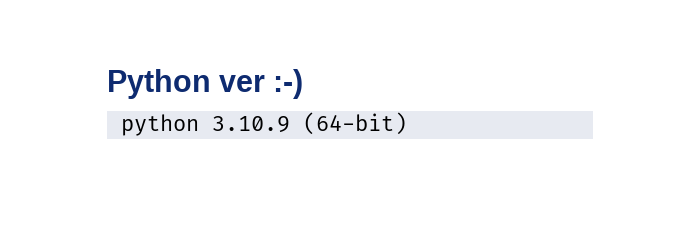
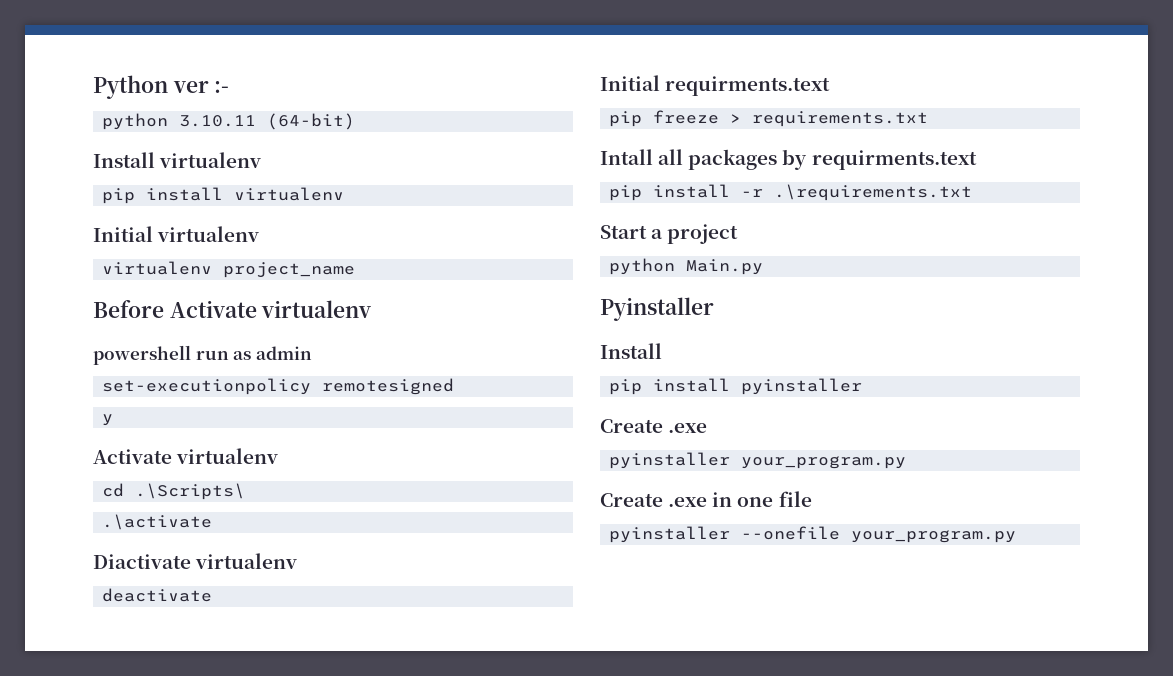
- Python ver :-)
- python 3.10.9 (64-bit)
+ Python ver :-
+ python 3.10.11 (64-bit)
+ Install virtualenv
+ pip install virtualenv
+ Initial virtualenv
+ virtualenv project_name
+ Before Activate virtualenv
+ powershell run as admin
+ set-executionpolicy remotesigned
+ y
+ Activate virtualenv
+ cd .\Scripts\
+ .\activate
+ Diactivate virtualenv
+ deactivate
+ Initial requirments.text
+ pip freeze > requirements.txt
+ Intall all packages by requirments.text
+ pip install -r .\requirements.txt
+ Start a project
+ python Main.py
+ Pyinstaller
+ Install
+ pip install pyinstaller
+ Create .exe
+ pyinstaller your_program.py
+ Create .exe in one file
+ pyinstaller --onefile your_program.py

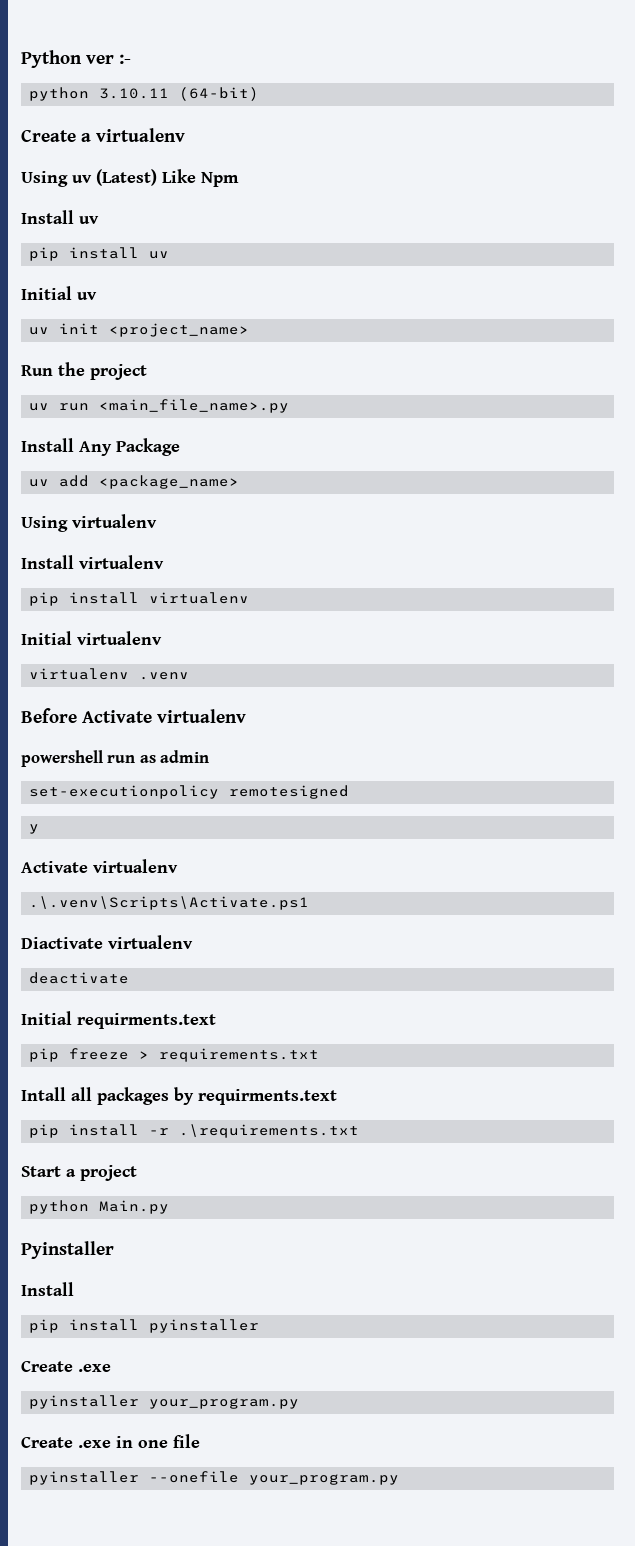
+ Create a virtualenv
+ Using uv (Latest) Like Npm
+ Install uv
+ pip install uv
+ Initial uv
+ uv init <project_name>
+ Run the project
+ uv run <main_file_name>.py
+ Install Any Package
+ uv add <package_name>
+ Using virtualenv
- virtualenv project_name
+ virtualenv .venv
- cd .\Scripts\
- .\activate
+ .\.venv\Scripts\Activate.ps1

